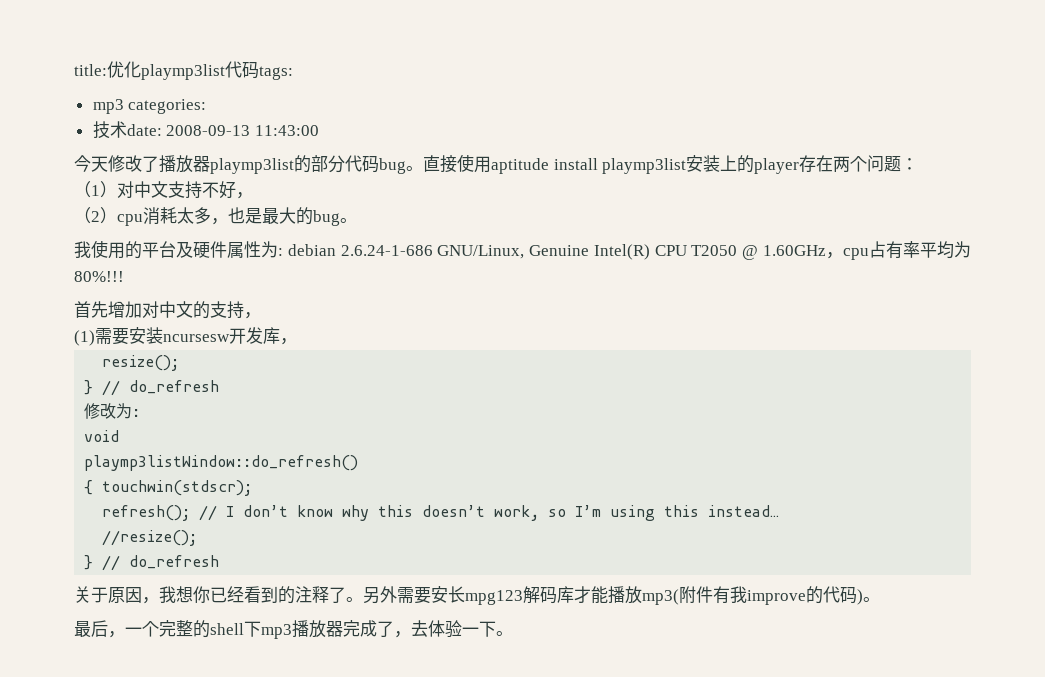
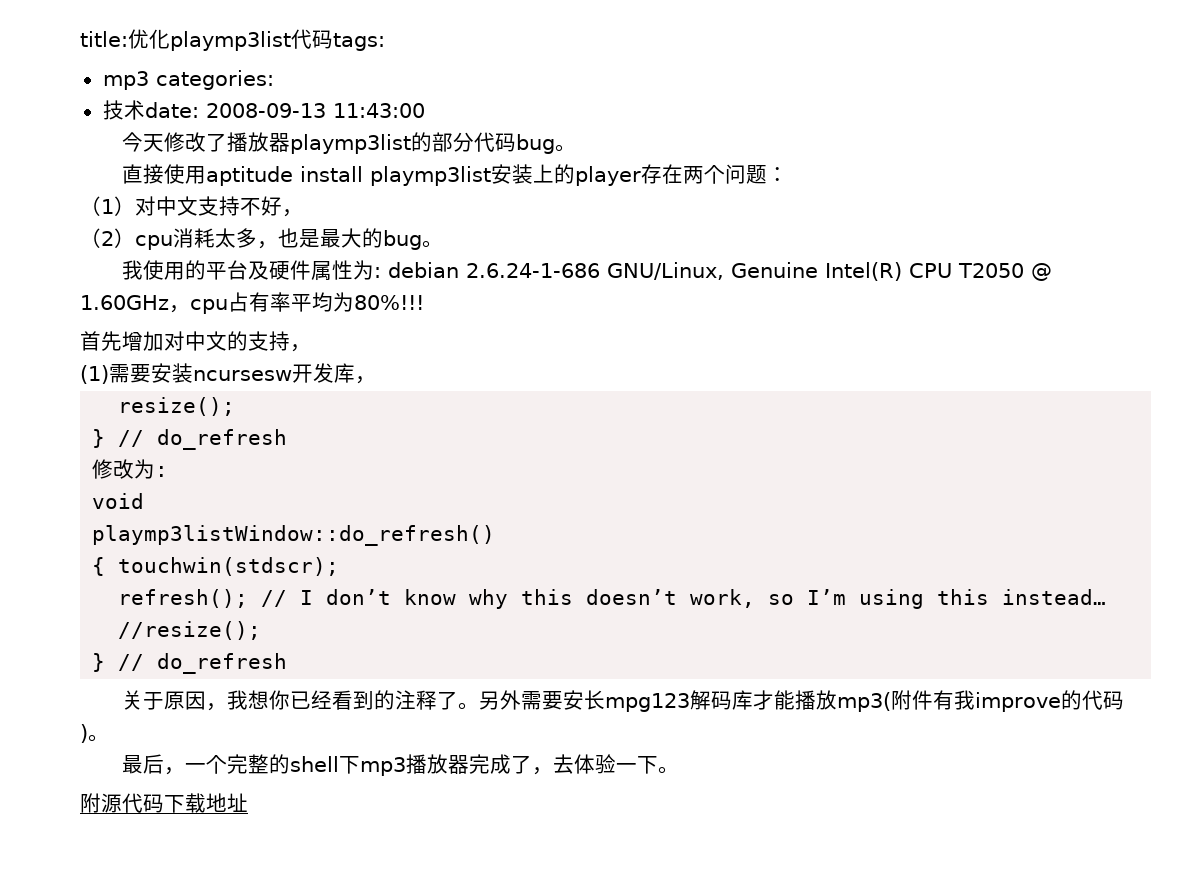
- 今天修改了播放器playmp3list的部分代码bug。直接使用aptitude install playmp3list安装上的player存在两个问题：
+ 今天修改了播放器playmp3list的部分代码bug。
+ 直接使用aptitude install playmp3list安装上的player存在两个问题：
+ 附源代码下载地址

